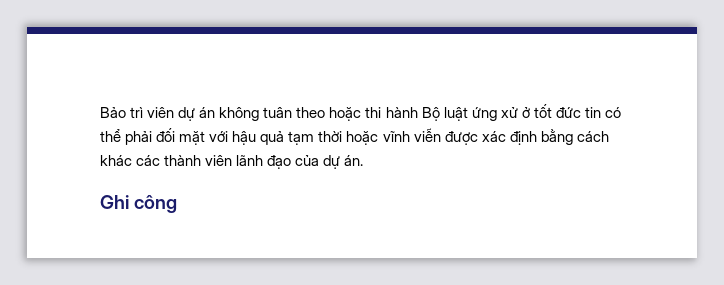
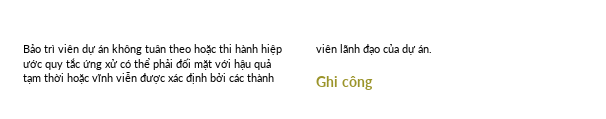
- Bảo trì viên dự án không tuân theo hoặc thi hành Bộ luật ứng xử ở tốt đức tin có thể phải đối mặt với hậu quả tạm thời hoặc vĩnh viễn được xác định bằng cách khác các thành viên lãnh đạo của dự án.
+ Bảo trì viên dự án không tuân theo hoặc thi hành hiệp ước quy tắc ứng xử có thể phải đối mặt với hậu quả tạm thời hoặc vĩnh viễn được xác định bởi các thành viên lãnh đạo của dự án.

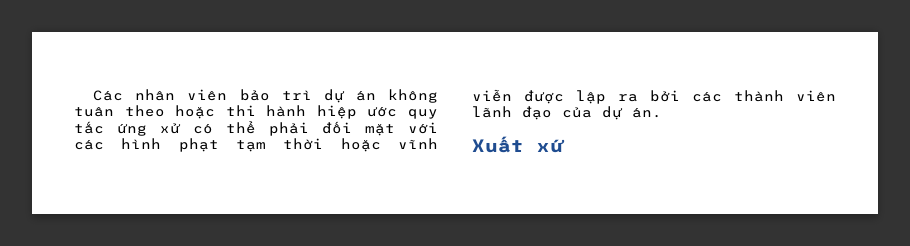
- Bảo trì viên dự án không tuân theo hoặc thi hành hiệp ước quy tắc ứng xử có thể phải đối mặt với hậu quả tạm thời hoặc vĩnh viễn được xác định bởi các thành viên lãnh đạo của dự án.
+ Các nhân viên bảo trì dự án không tuân theo hoặc thi hành hiệp ước quy tắc ứng xử có thể phải đối mặt với các hình phạt tạm thời hoặc vĩnh viễn được lập ra bởi các thành viên lãnh đạo của dự án.
- Ghi công
+ Xuất xứ

